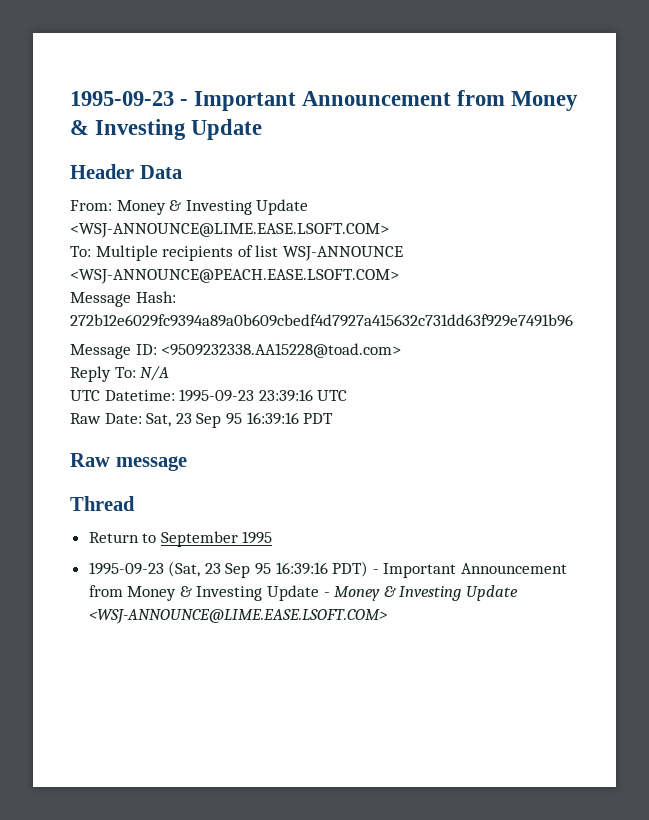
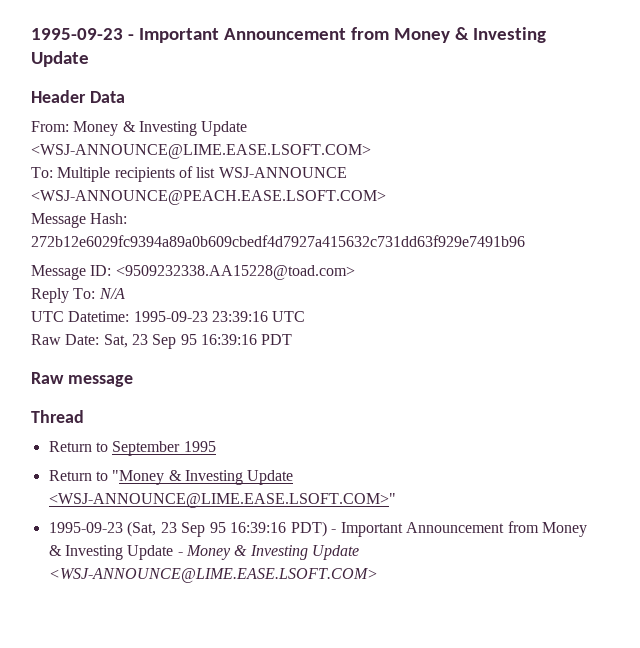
+ Return to "Money & Investing Update <WSJ-ANNOUNCE@LIME.EASE.LSOFT.COM>"

